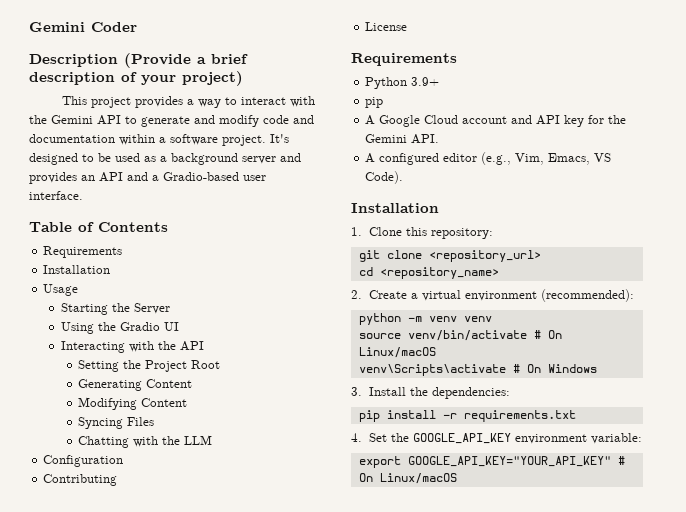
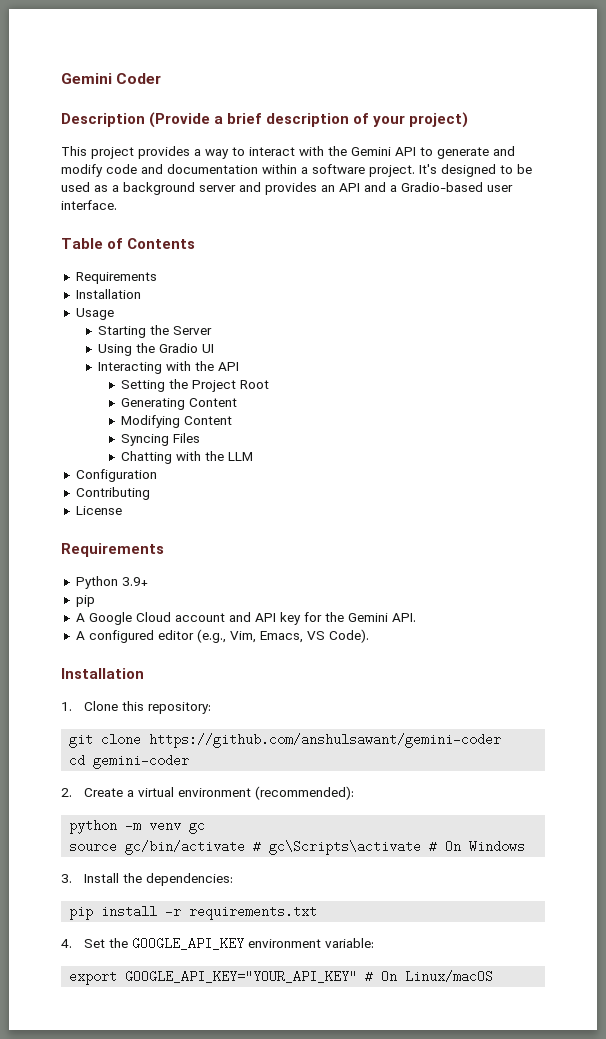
- git clone <repository_url>
+ git clone https://github.com/anshulsawant/gemini-coder
- cd <repository_name>
+ cd gemini-coder
- python -m venv venv
+ python -m venv gc
- source venv/bin/activate # On Linux/macOS
- venv\Scripts\activate # On Windows
+ source gc/bin/activate # gc\Scripts\activate # On Windows

